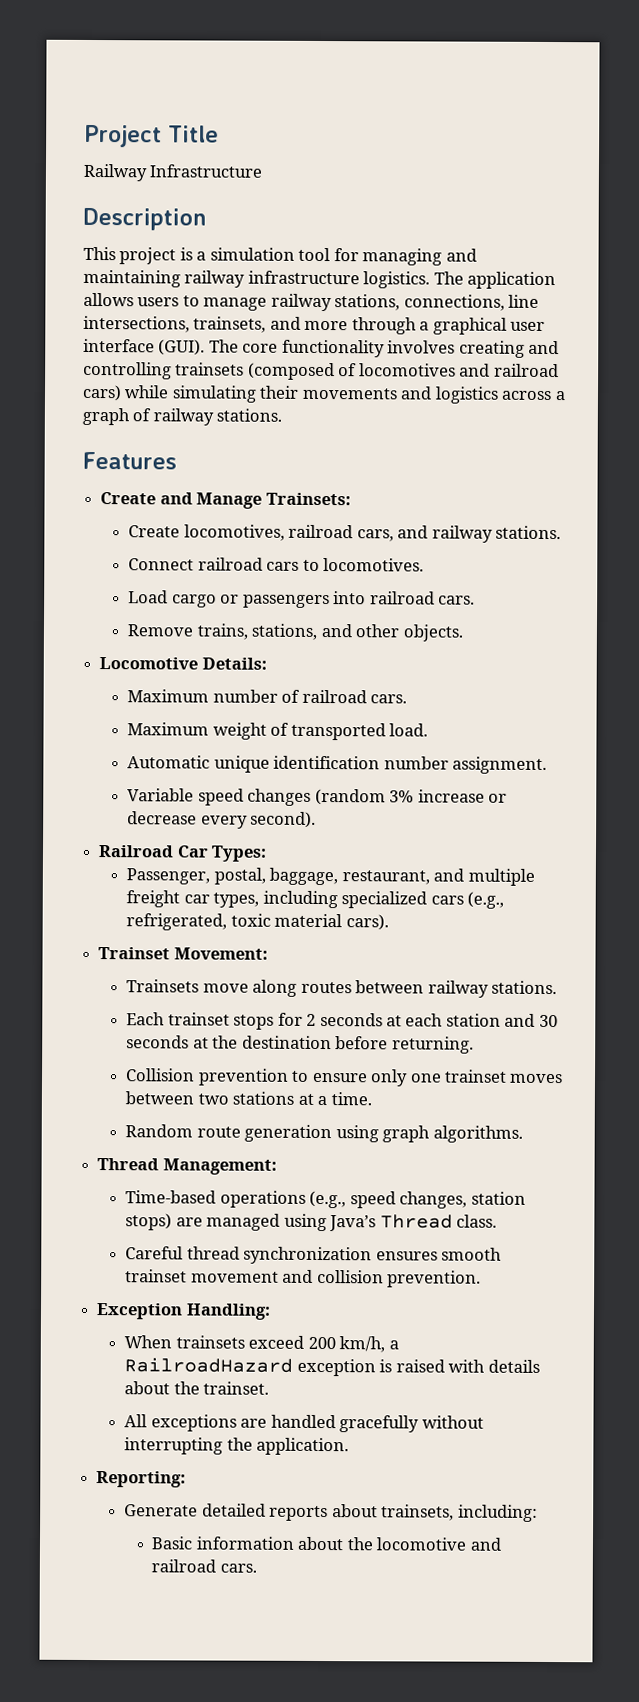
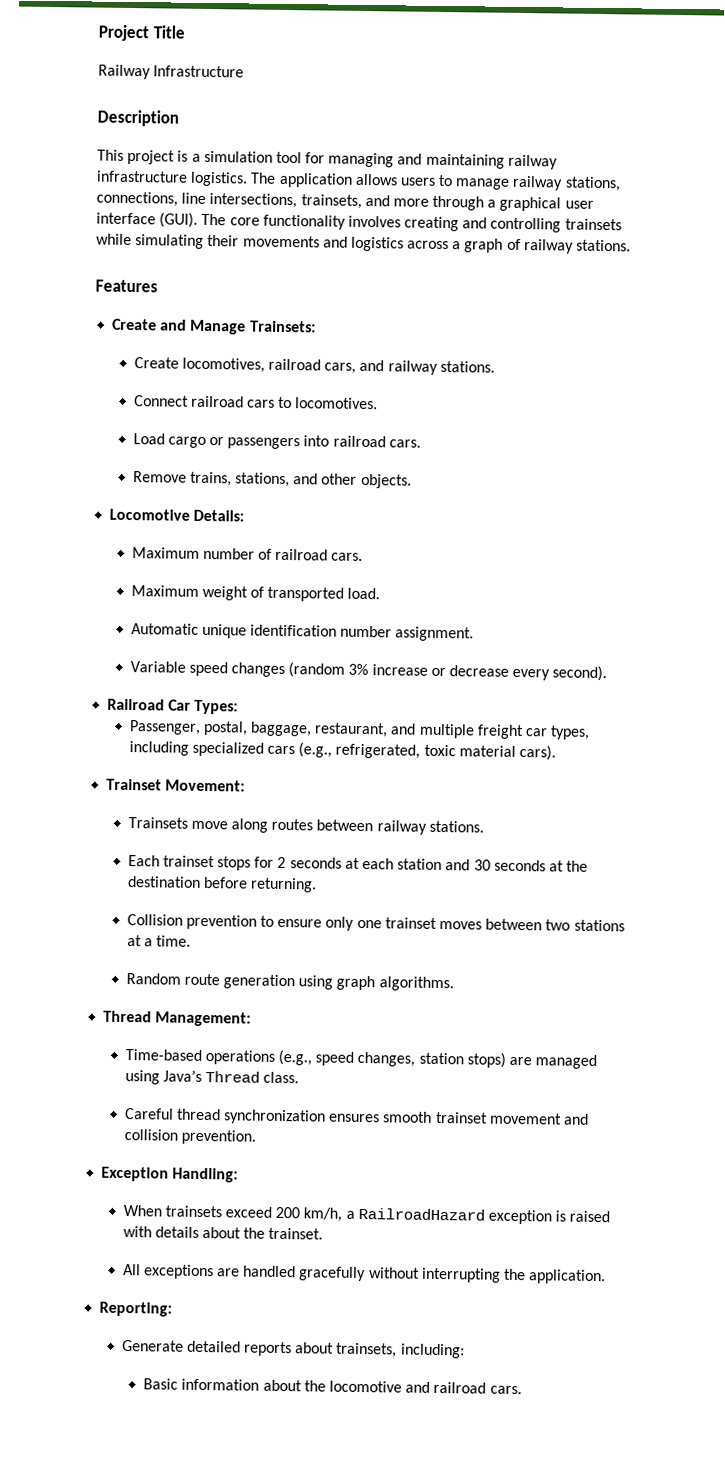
- The core functionality involves creating and controlling trainsets (composed of locomotives and railroad cars) while simulating their movements and logistics across a graph of railway stations.
+ The core functionality involves creating and controlling trainsets while simulating their movements and logistics across a graph of railway stations.

